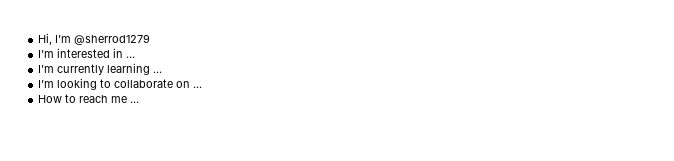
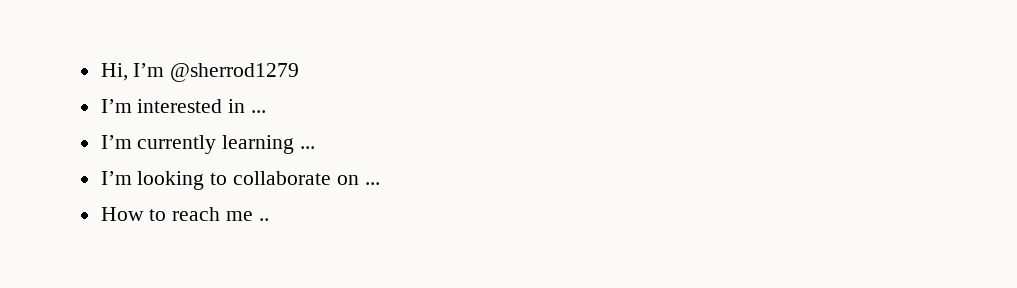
- How to reach me ...
+ How to reach me ..

